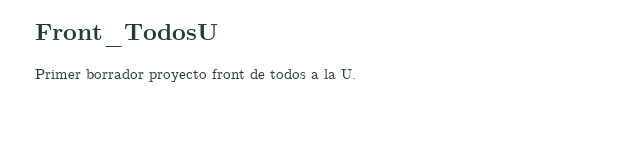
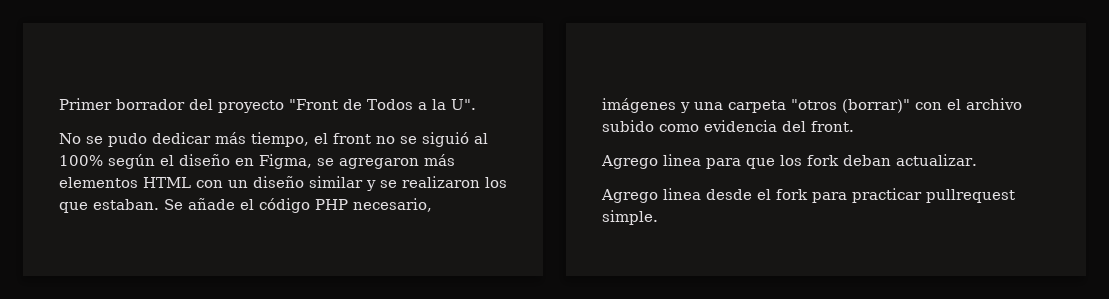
- Front_TodosU
- Primer borrador proyecto front de todos a la U.
+ Primer borrador del proyecto "Front de Todos a la U".
+ No se pudo dedicar más tiempo, el front no se siguió al 100% según el diseño en Figma, se agregaron más elementos HTML con un diseño similar y se realizaron los que estaban. Se añade el código PHP necesario, imágenes y una carpeta "otros (borrar)" con el archivo subido como evidencia del front.
+ Agrego linea para que los fork deban actualizar.
+ Agrego linea desde el fork para practicar pullrequest simple.

